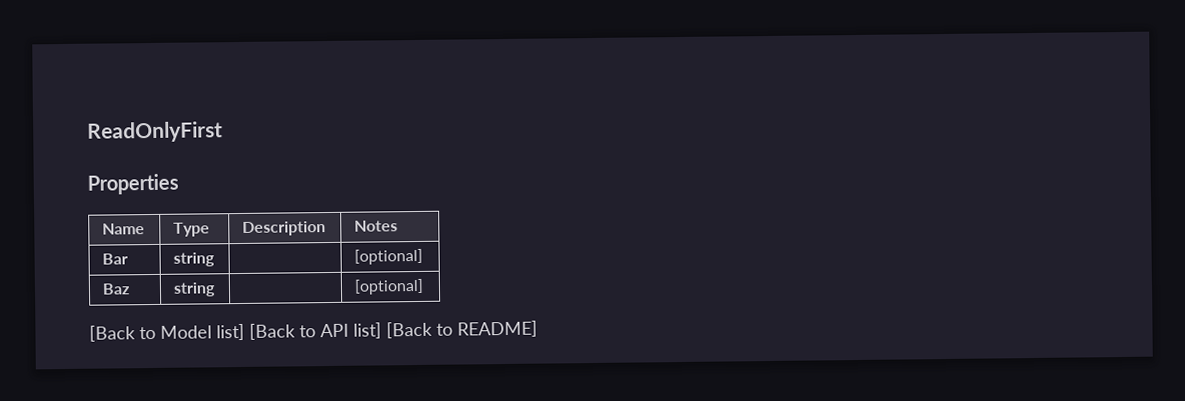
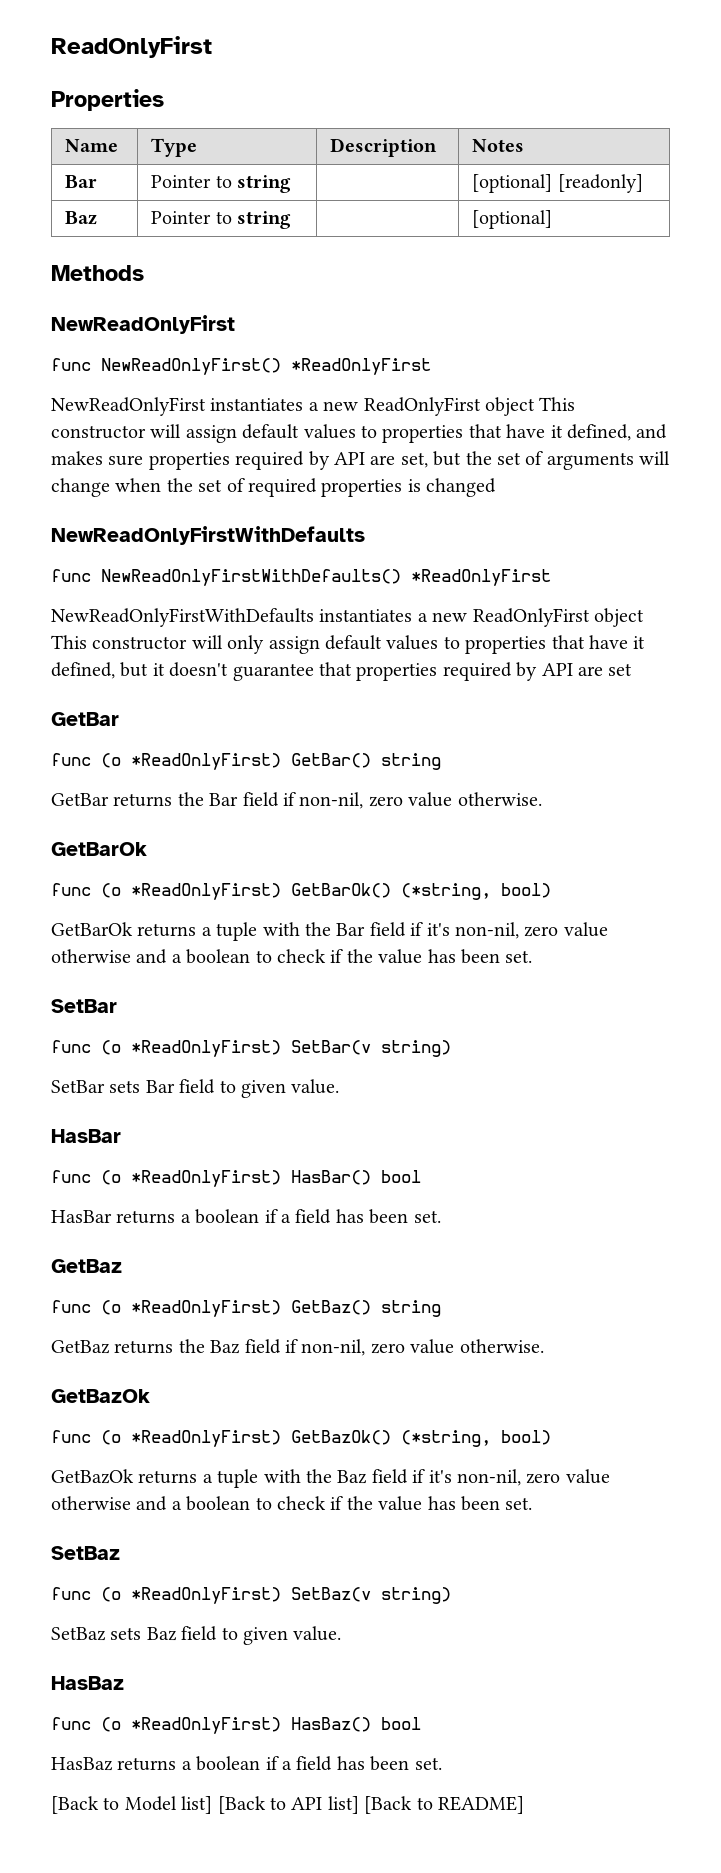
- Bar | string | | [optional]
+ Bar | Pointer to string | | [optional] [readonly]
- Baz | string | | [optional]
+ Baz | Pointer to string | | [optional]
+ Methods
+ NewReadOnlyFirst
+ func NewReadOnlyFirst() *ReadOnlyFirst
+ NewReadOnlyFirst instantiates a new ReadOnlyFirst object This constructor will assign default values to properties that have it defined, and makes sure properties required by API are set, but the set of arguments will change when the set of required properties is changed
+ NewReadOnlyFirstWithDefaults
+ func NewReadOnlyFirstWithDefaults() *ReadOnlyFirst
+ NewReadOnlyFirstWithDefaults instantiates a new ReadOnlyFirst object This constructor will only assign default values to properties that have it defined, but it doesn't guarantee that properties required by API are set
+ GetBar
+ func (o *ReadOnlyFirst) GetBar() string
+ GetBar returns the Bar field if non-nil, zero value otherwise.
+ GetBarOk
+ func (o *ReadOnlyFirst) GetBarOk() (*string, bool)
+ GetBarOk returns a tuple with the Bar field if it's non-nil, zero value otherwise and a boolean to check if the value has been set.
+ SetBar
+ func (o *ReadOnlyFirst) SetBar(v string)
+ SetBar sets Bar field to given value.
+ HasBar
+ func (o *ReadOnlyFirst) HasBar() bool
+ HasBar returns a boolean if a field has been set.
+ GetBaz
+ func (o *ReadOnlyFirst) GetBaz() string
+ GetBaz returns the Baz field if non-nil, zero value otherwise.
+ GetBazOk
+ func (o *ReadOnlyFirst) GetBazOk() (*string, bool)
+ GetBazOk returns a tuple with the Baz field if it's non-nil, zero value otherwise and a boolean to check if the value has been set.
+ SetBaz
+ func (o *ReadOnlyFirst) SetBaz(v string)
+ SetBaz sets Baz field to given value.
+ HasBaz
+ func (o *ReadOnlyFirst) HasBaz() bool
+ HasBaz returns a boolean if a field has been set.

